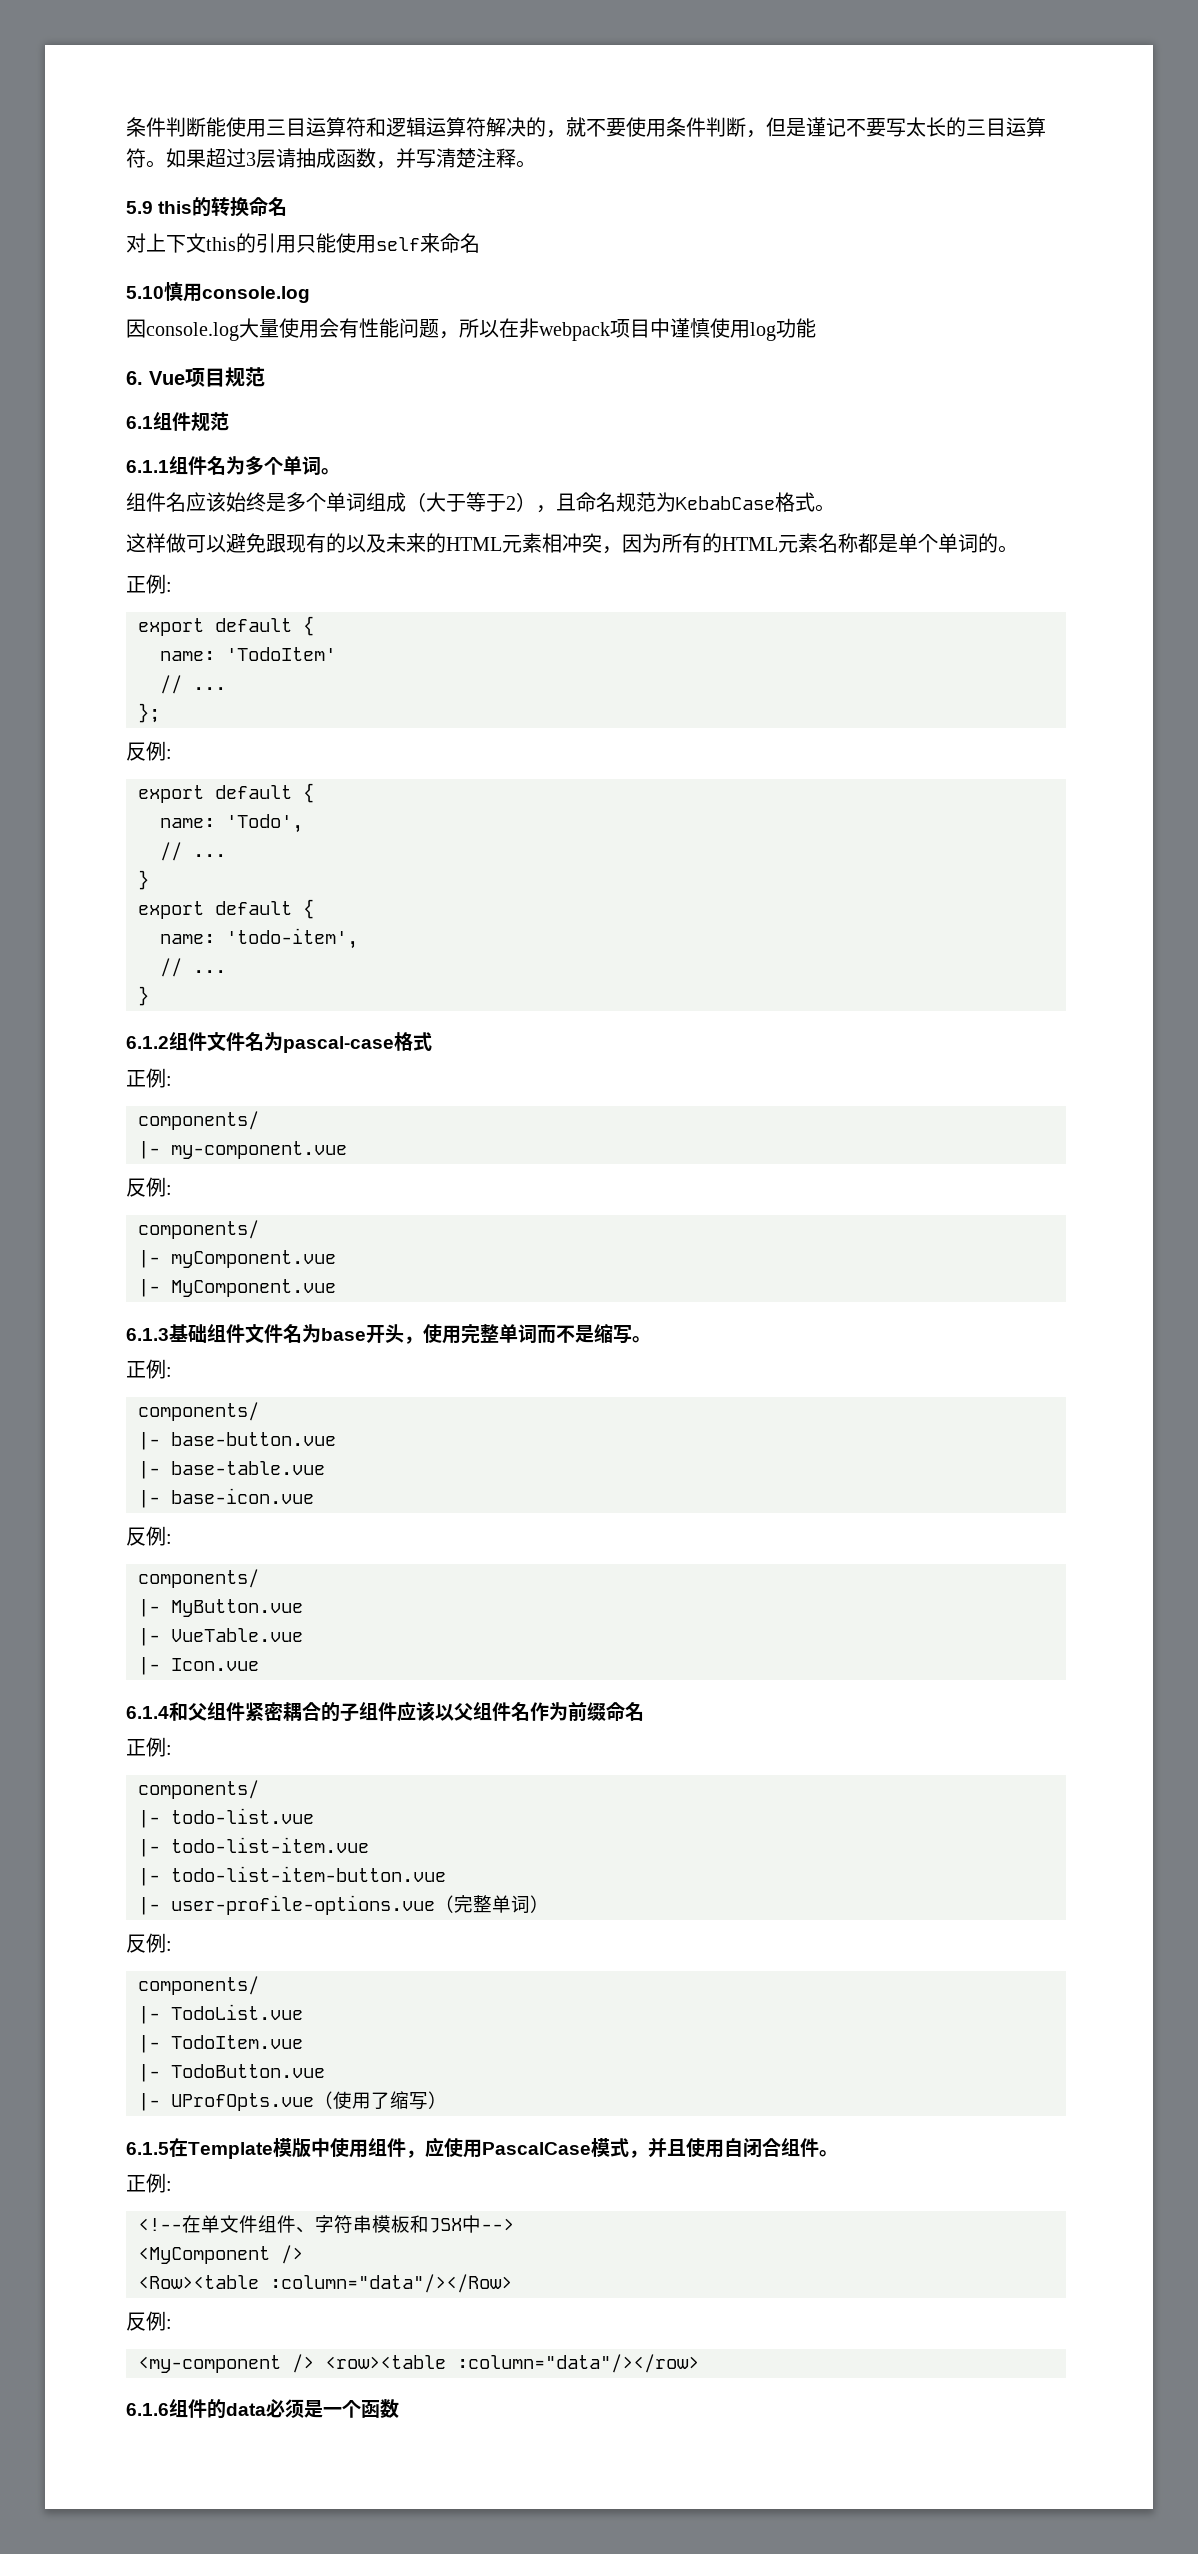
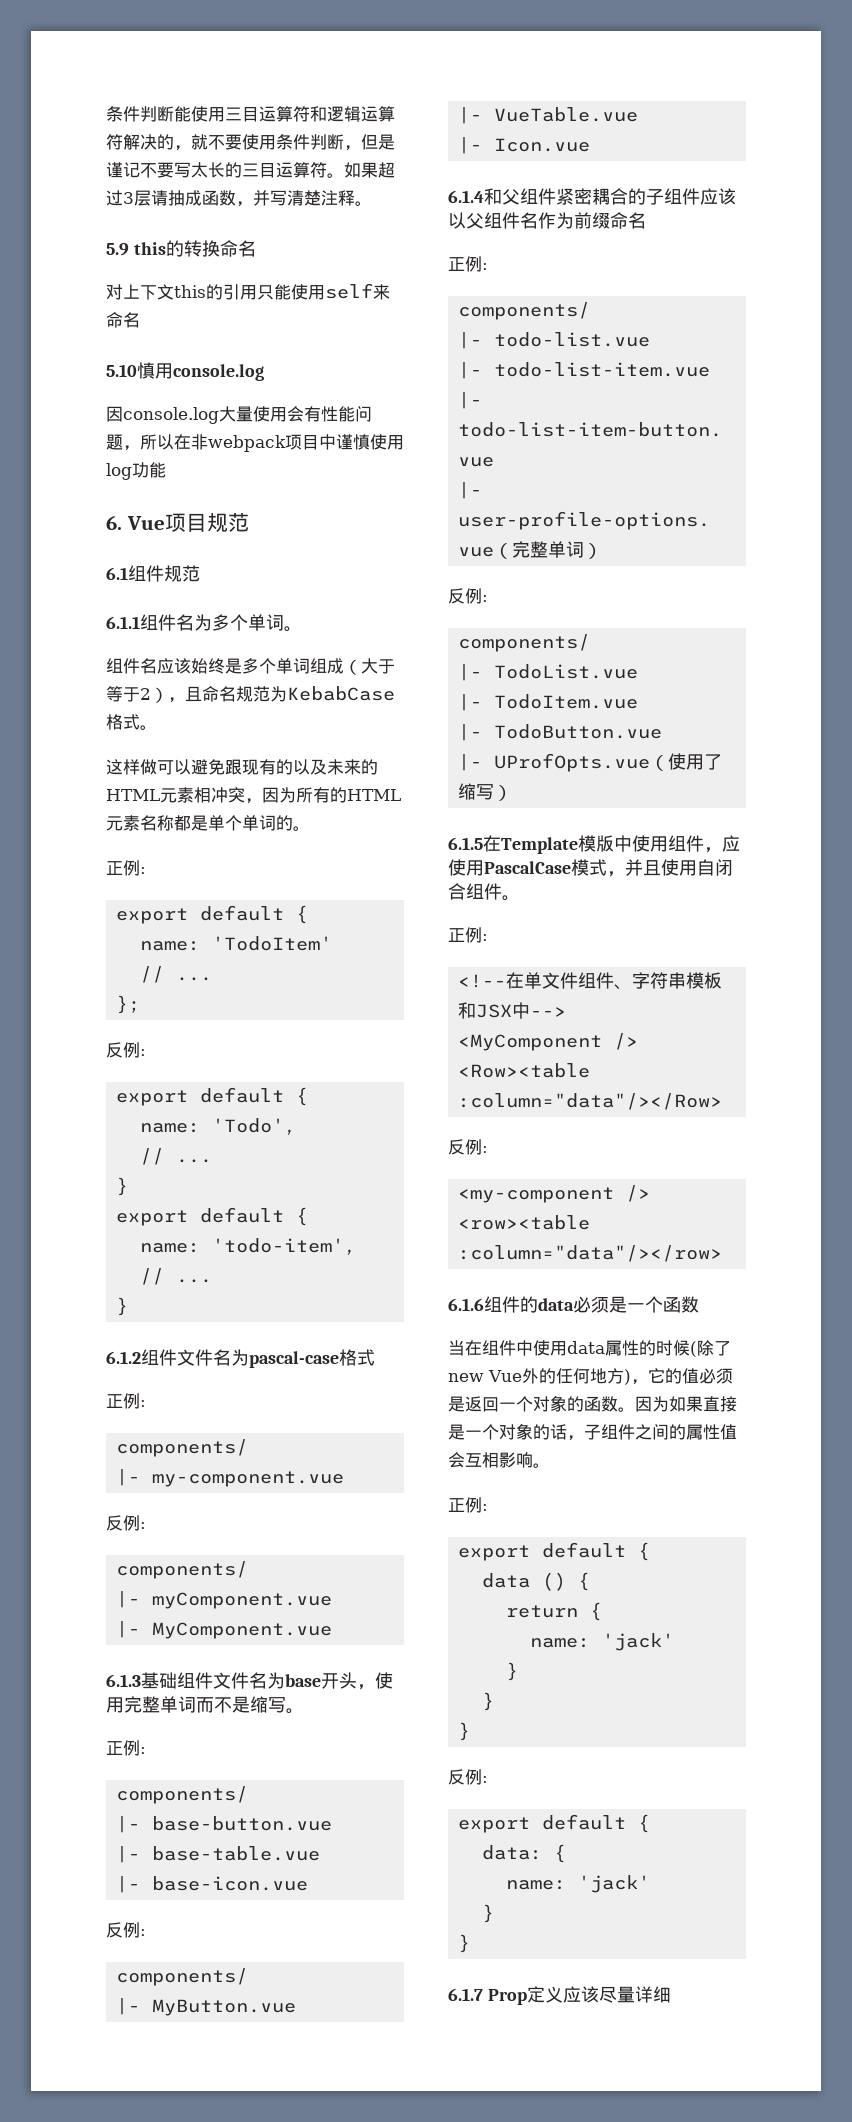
+ 当在组件中使用data属性的时候(除了new Vue外的任何地方)，它的值必须是返回一个对象的函数。因为如果直接是一个对象的话，子组件之间的属性值会互相影响。
+ 正例:
+ export default {
+ data () {
+ return {
+ name: 'jack'
+ }
+ }
+ }
+ 反例:
+ export default {
+ data: {
+ name: 'jack'
+ }
+ }
+ 6.1.7 Prop定义应该尽量详细

